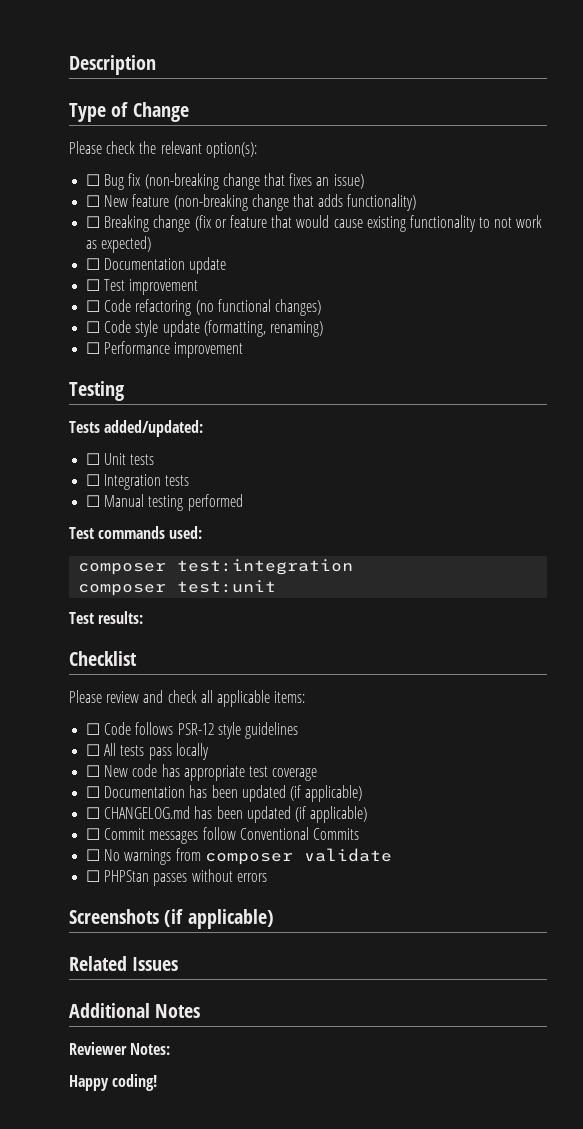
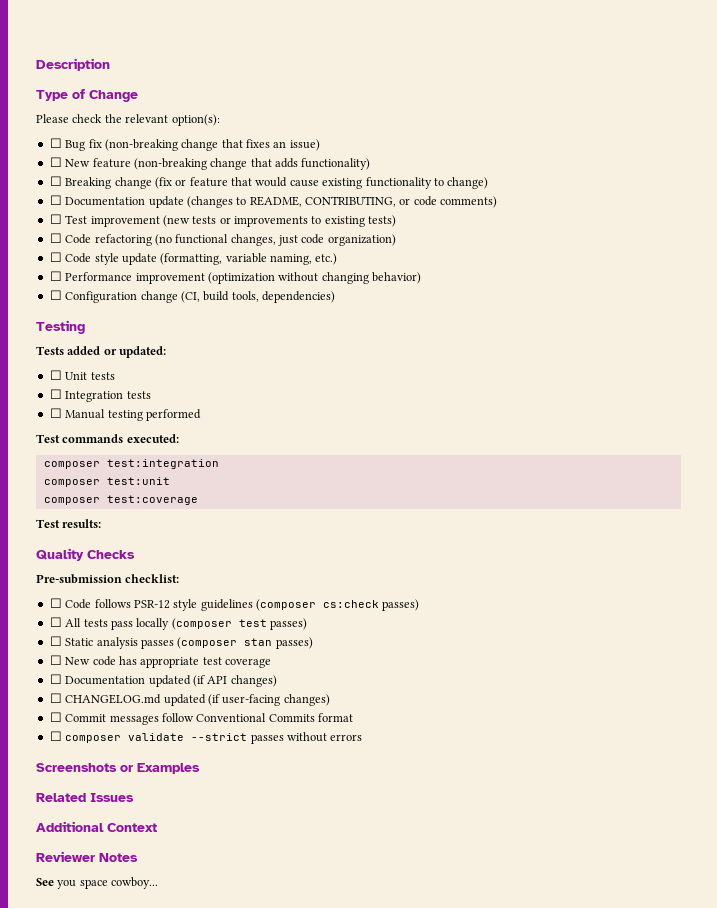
- ☐ Breaking change (fix or feature that would cause existing functionality to not work as expected)
+ ☐ Breaking change (fix or feature that would cause existing functionality to change)
- ☐ Documentation update
- ☐ Test improvement
+ ☐ Documentation update (changes to README, CONTRIBUTING, or code comments)
+ ☐ Test improvement (new tests or improvements to existing tests)
- ☐ Code refactoring (no functional changes)
+ ☐ Code refactoring (no functional changes, just code organization)
- ☐ Code style update (formatting, renaming)
+ ☐ Code style update (formatting, variable naming, etc.)
- ☐ Performance improvement
+ ☐ Performance improvement (optimization without changing behavior)
+ ☐ Configuration change (CI, build tools, dependencies)
- Tests added/updated:
+ Tests added or updated:
- Test commands used:
+ Test commands executed:
+ composer test:coverage
- Checklist
- Please review and check all applicable items:
+ Quality Checks
+ Pre-submission checklist:
- ☐ Code follows PSR-12 style guidelines
+ ☐ Code follows PSR-12 style guidelines (composer cs:check passes)
- ☐ All tests pass locally
+ ☐ All tests pass locally (composer test passes)
+ ☐ Static analysis passes (composer stan passes)
- ☐ Documentation has been updated (if applicable)
- ☐ CHANGELOG.md has been updated (if applicable)
+ ☐ Documentation updated (if API changes)
+ ☐ CHANGELOG.md updated (if user-facing changes)
- ☐ Commit messages follow Conventional Commits
- ☐ No warnings from composer validate
- ☐ PHPStan passes without errors
+ ☐ Commit messages follow Conventional Commits format
+ ☐ composer validate --strict passes without errors
- Screenshots (if applicable)
+ Screenshots or Examples
- Additional Notes
+ Additional Context
+ Reviewer Notes
- Reviewer Notes:
- Happy coding!
+ See you space cowboy...

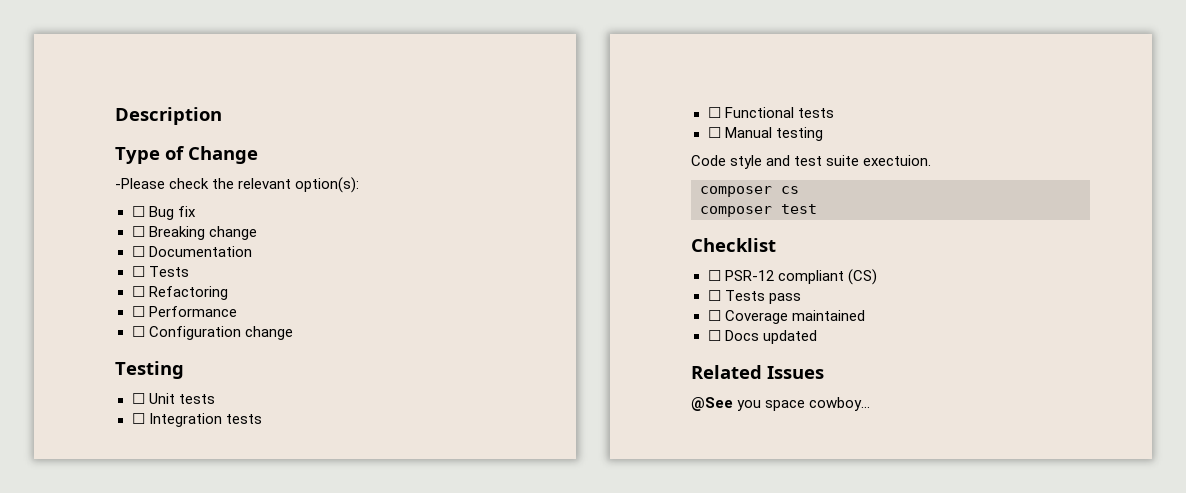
- Please check the relevant option(s):
+ -Please check the relevant option(s):
- ☐ Bug fix (non-breaking change that fixes an issue)
- ☐ New feature (non-breaking change that adds functionality)
- ☐ Breaking change (fix or feature that would cause existing functionality to change)
- ☐ Documentation update (changes to README, CONTRIBUTING, or code comments)
- ☐ Test improvement (new tests or improvements to existing tests)
- ☐ Code refactoring (no functional changes, just code organization)
- ☐ Code style update (formatting, variable naming, etc.)
- ☐ Performance improvement (optimization without changing behavior)
- ☐ Configuration change (CI, build tools, dependencies)
+ ☐ Bug fix
+ ☐ Breaking change
+ ☐ Documentation
+ ☐ Tests
+ ☐ Refactoring
+ ☐ Performance
+ ☐ Configuration change
  Testing
- Tests added or updated:
+ ☐ Functional tests
- ☐ Manual testing performed
- Test commands executed:
- composer test:integration
- composer test:unit
- composer test:coverage
- Test results:
- Quality Checks
- Pre-submission checklist:
- ☐ Code follows PSR-12 style guidelines (composer cs:check passes)
- ☐ All tests pass locally (composer test passes)
- ☐ Static analysis passes (composer stan passes)
- ☐ New code has appropriate test coverage
- ☐ Documentation updated (if API changes)
- ☐ CHANGELOG.md updated (if user-facing changes)
- ☐ Commit messages follow Conventional Commits format
- ☐ composer validate --strict passes without errors
- Screenshots or Examples
+ ☐ Manual testing
+ Code style and test suite exectuion.
+ composer cs
+ composer test
+ Checklist
+ ☐ PSR-12 compliant (CS)
+ ☐ Tests pass
+ ☐ Coverage maintained
+ ☐ Docs updated
  Related Issues
- Additional Context
- Reviewer Notes
- See you space cowboy...
+ @See you space cowboy...

